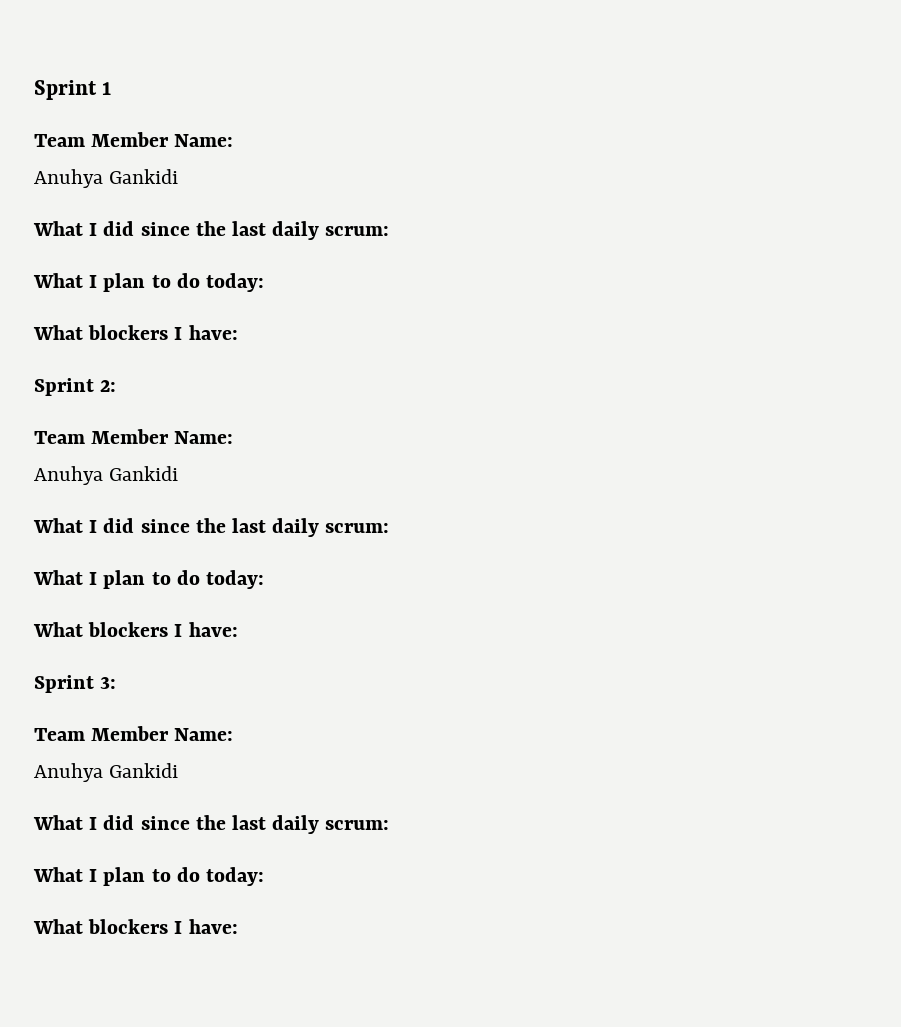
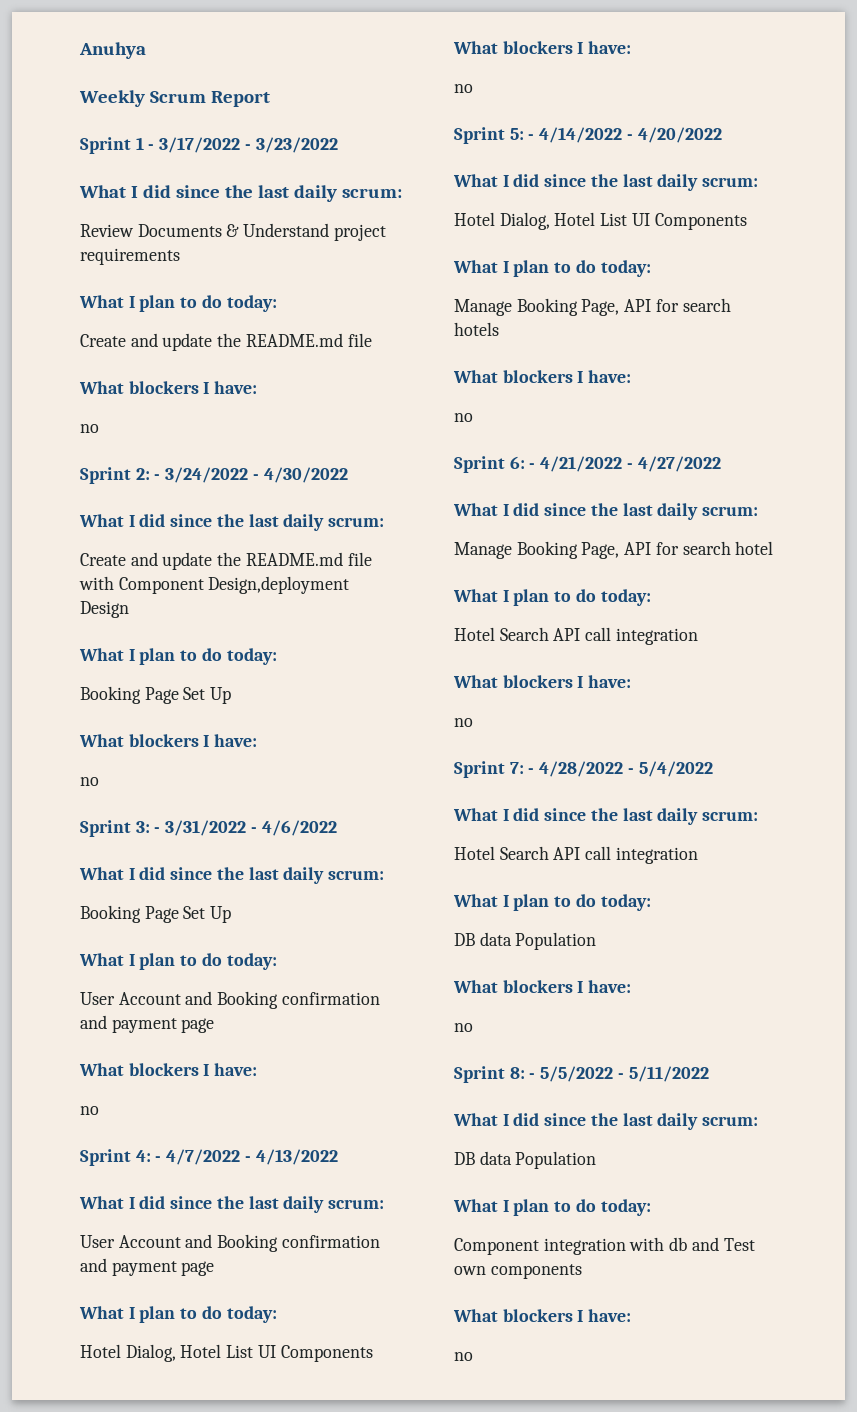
- Sprint 1
- Team Member Name:
- Anuhya Gankidi
+ Anuhya
+ Weekly Scrum Report
+ Sprint 1 - 3/17/2022 - 3/23/2022
  What I did since the last daily scrum:
+ Review Documents & Understand project requirements
  What I plan to do today:
+ Create and update the README.md file
  What blockers I have:
+ no
- Sprint 2:
- Team Member Name:
- Anuhya Gankidi
+ Sprint 2: - 3/24/2022 - 4/30/2022
  What I did since the last daily scrum:
+ Create and update the README.md file with Component Design,deployment Design
  What I plan to do today:
+ Booking Page Set Up
  What blockers I have:
+ no
- Sprint 3:
- Team Member Name:
- Anuhya Gankidi
+ Sprint 3: - 3/31/2022 - 4/6/2022
  What I did since the last daily scrum:
+ Booking Page Set Up
  What I plan to do today:
+ User Account and Booking confirmation and payment page
  What blockers I have:
+ no
+ Sprint 4: - 4/7/2022 - 4/13/2022
+ What I did since the last daily scrum:
+ User Account and Booking confirmation and payment page
+ What I plan to do today:
+ Hotel Dialog, Hotel List UI Components
+ What blockers I have:
+ no
+ Sprint 5: - 4/14/2022 - 4/20/2022
+ What I did since the last daily scrum:
+ Hotel Dialog, Hotel List UI Components
+ What I plan to do today:
+ Manage Booking Page, API for search hotels
+ What blockers I have:
+ no
+ Sprint 6: - 4/21/2022 - 4/27/2022
+ What I did since the last daily scrum:
+ Manage Booking Page, API for search hotel
+ What I plan to do today:
+ Hotel Search API call integration
+ What blockers I have:
+ no
+ Sprint 7: - 4/28/2022 - 5/4/2022
+ What I did since the last daily scrum:
+ Hotel Search API call integration
+ What I plan to do today:
+ DB data Population
+ What blockers I have:
+ no
+ Sprint 8: - 5/5/2022 - 5/11/2022
+ What I did since the last daily scrum:
+ DB data Population
+ What I plan to do today:
+ Component integration with db and Test own components
+ What blockers I have:
+ no

